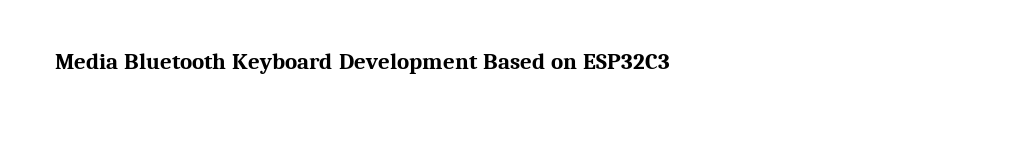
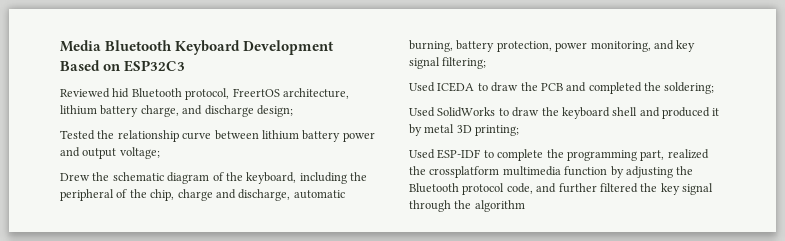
+ Reviewed hid Bluetooth protocol, FreertOS architecture, lithium battery charge, and discharge design;
+ Tested the relationship curve between lithium battery power and output voltage;
+ Drew the schematic diagram of the keyboard, including the peripheral of the chip, charge and discharge, automatic burning, battery protection, power monitoring, and key signal filtering;
+ Used ICEDA to draw the PCB and completed the soldering;
+ Used SolidWorks to draw the keyboard shell and produced it by metal 3D printing;
+ Used ESP-IDF to complete the programming part, realized the crossplatform multimedia function by adjusting the Bluetooth protocol code, and further filtered the key signal through the algorithm

